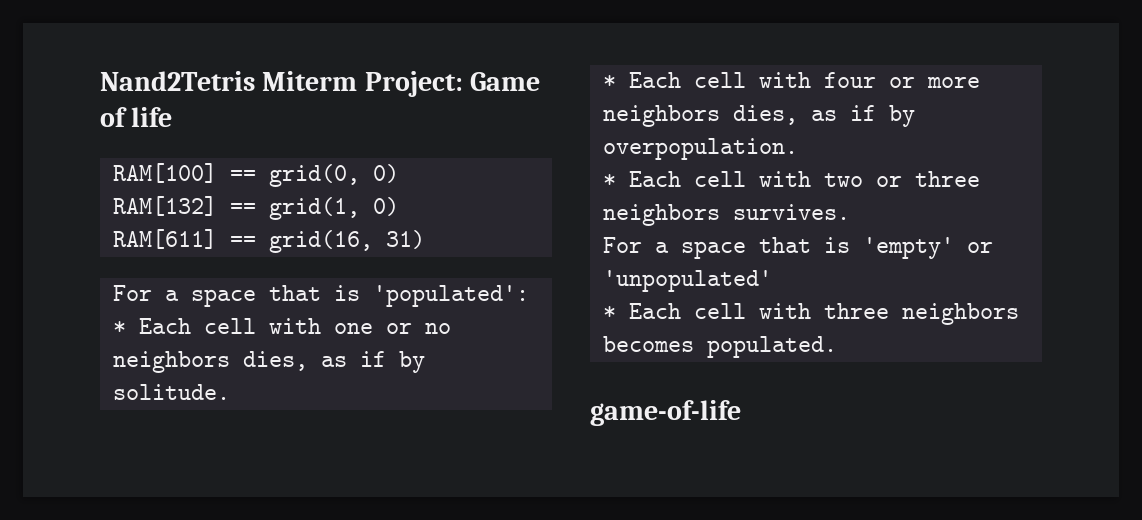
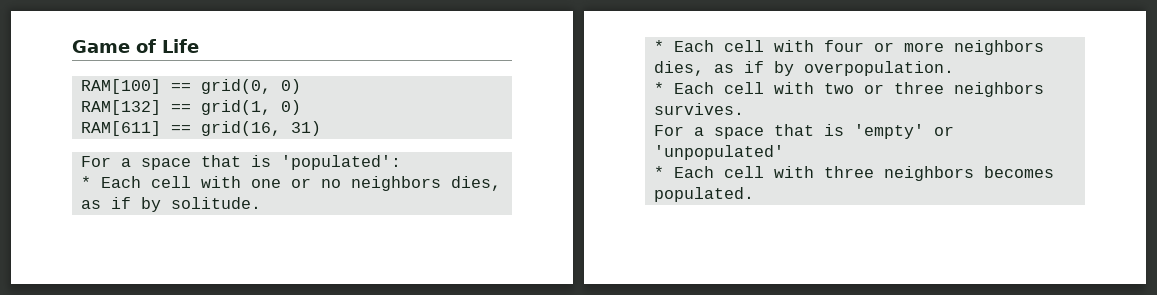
- Nand2Tetris Miterm Project: Game of life
+ Game of Life
- game-of-life

